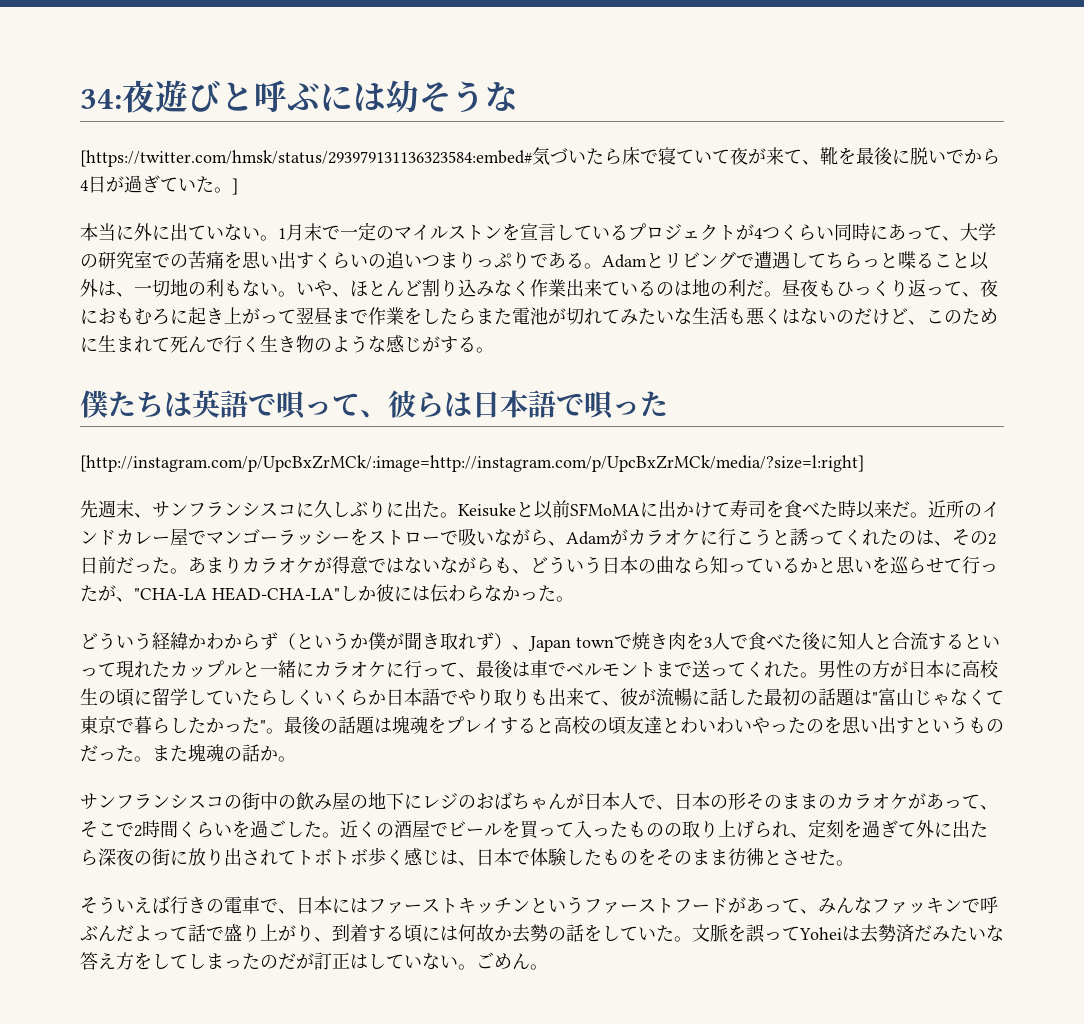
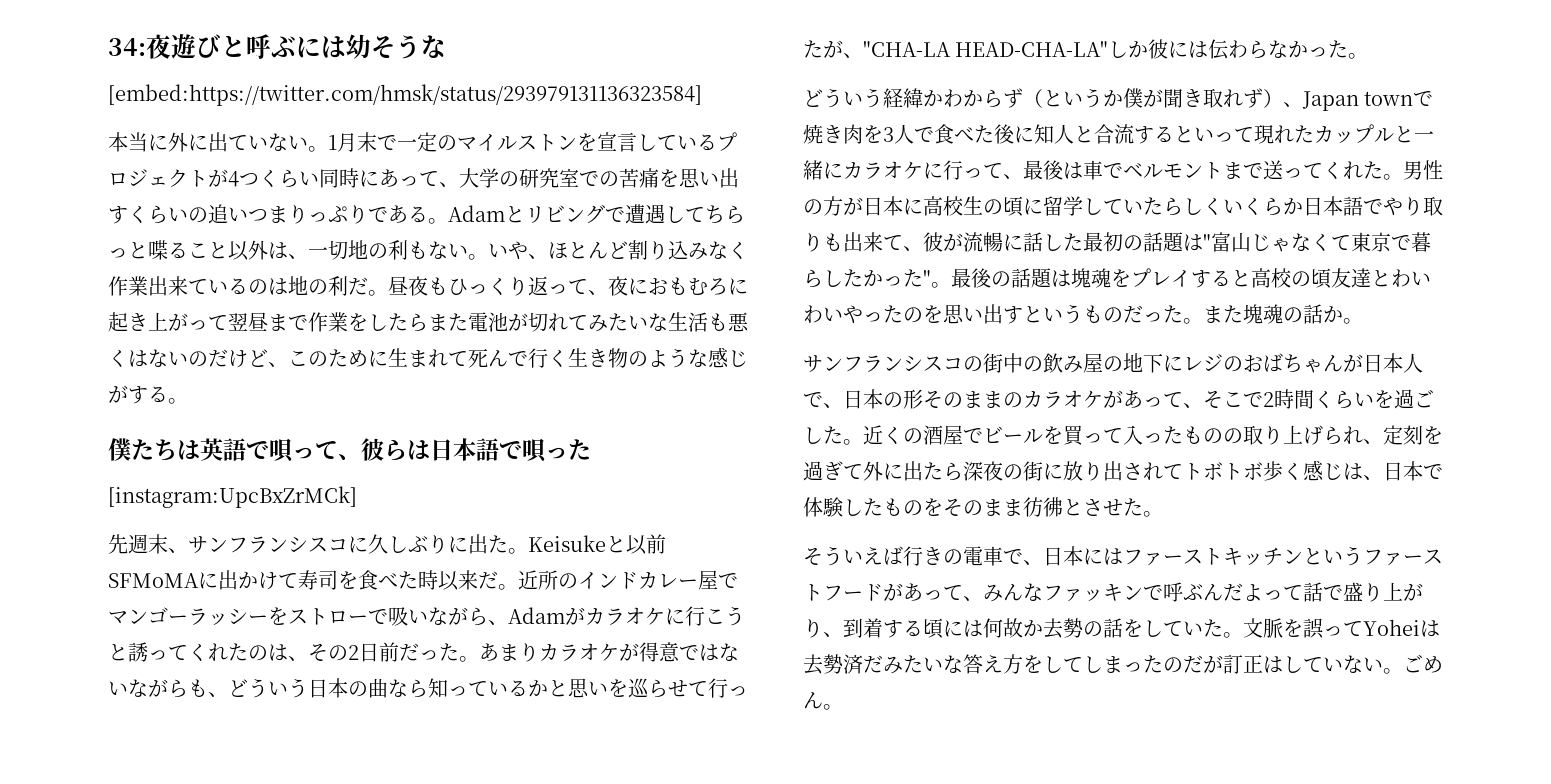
- [https://twitter.com/hmsk/status/293979131136323584:embed#気づいたら床で寝ていて夜が来て、靴を最後に脱いでから4日が過ぎていた。]
+ [embed:https://twitter.com/hmsk/status/293979131136323584]
- [http://instagram.com/p/UpcBxZrMCk/:image=http://instagram.com/p/UpcBxZrMCk/media/?size=l:right]
+ [instagram:UpcBxZrMCk]

